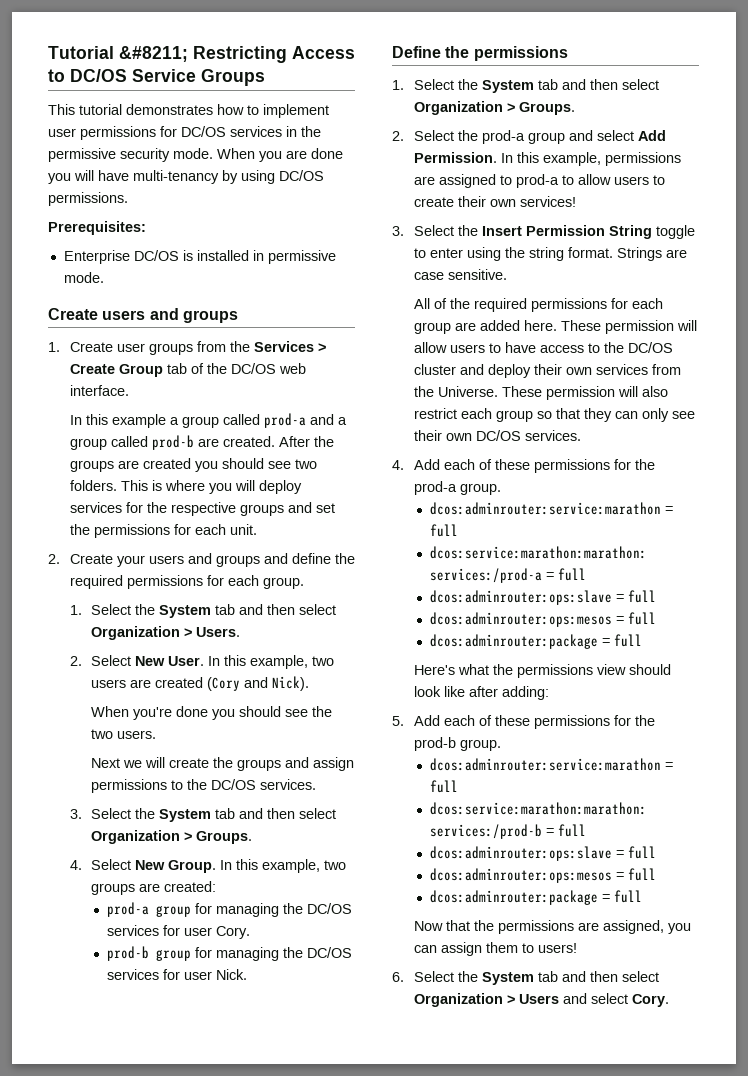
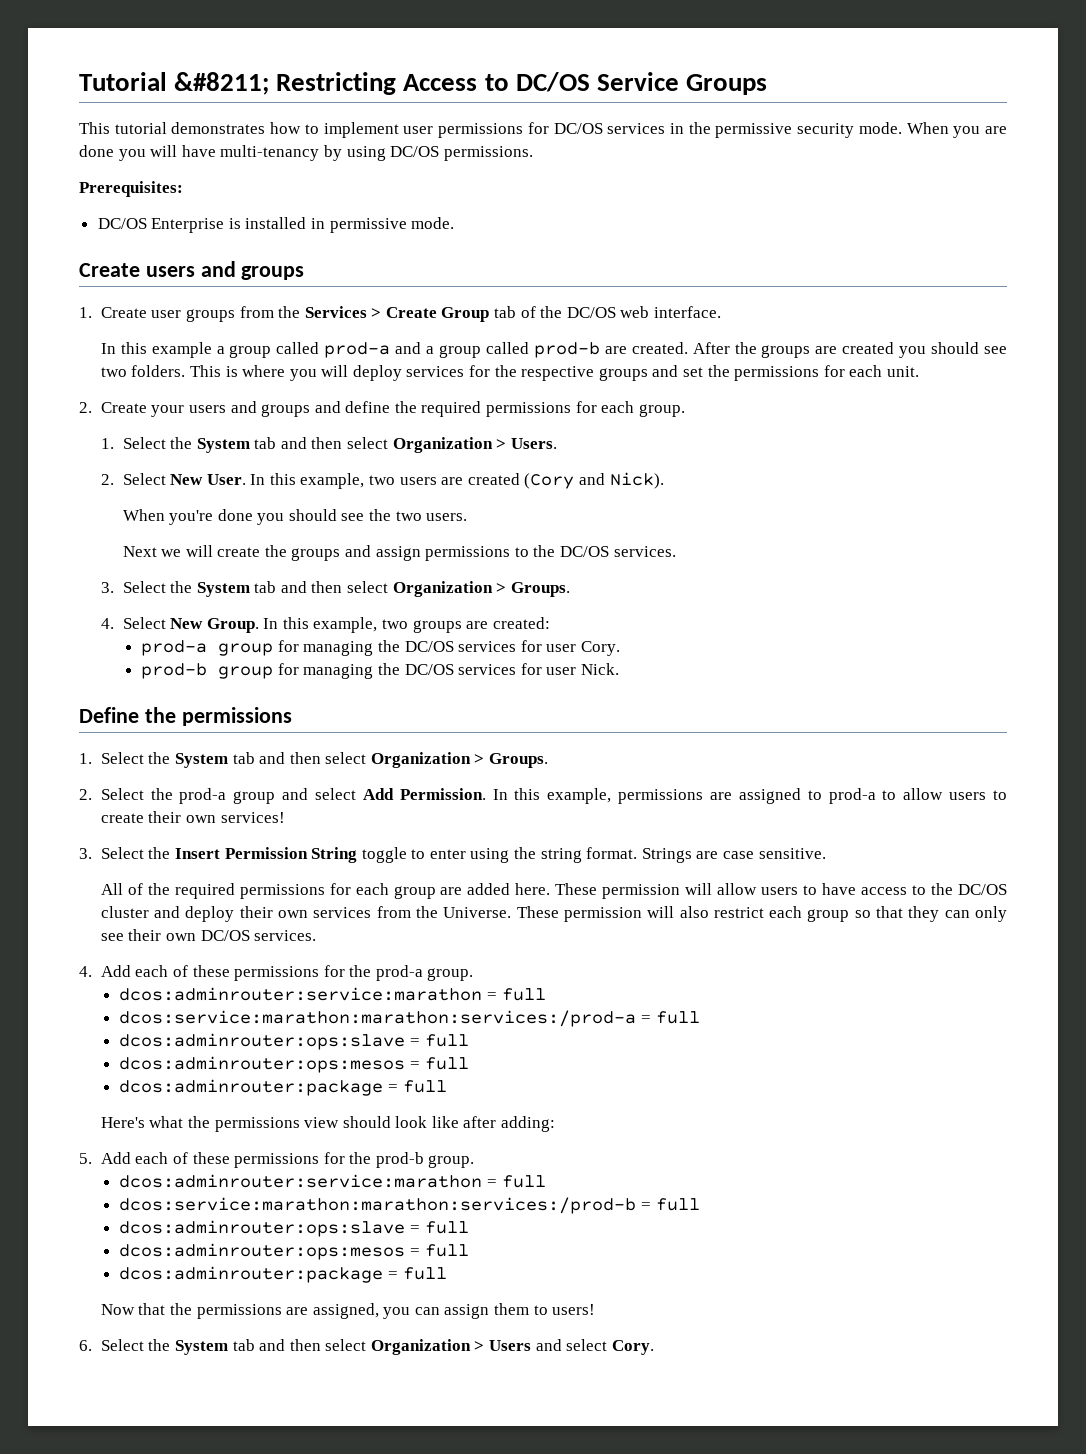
- Enterprise DC/OS is installed in permissive mode.
+ DC/OS Enterprise is installed in permissive mode.

